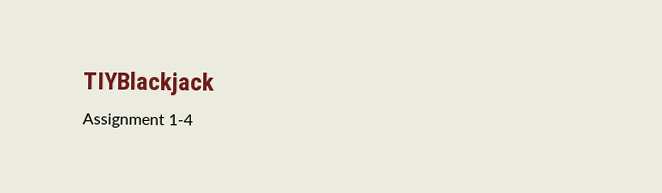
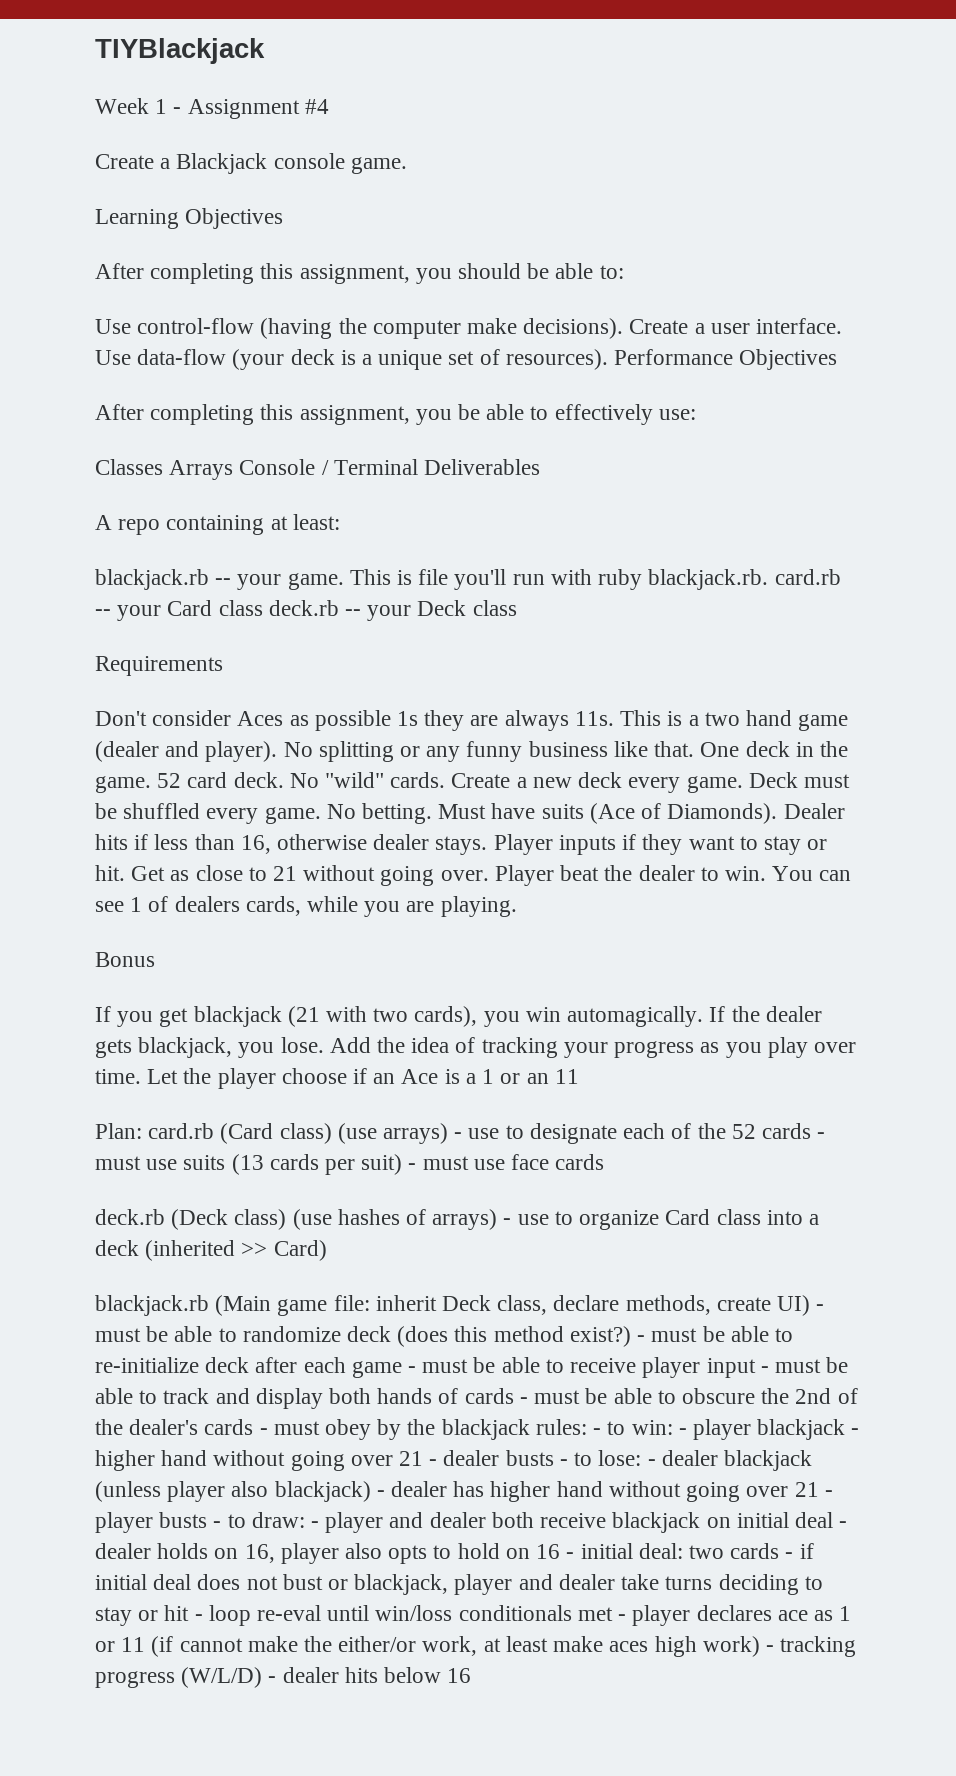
- Assignment 1-4
+ Week 1 - Assignment #4
+ Create a Blackjack console game.
+ Learning Objectives
+ After completing this assignment, you should be able to:
+ Use control-flow (having the computer make decisions). Create a user interface. Use data-flow (your deck is a unique set of resources). Performance Objectives
+ After completing this assignment, you be able to effectively use:
+ Classes Arrays Console / Terminal Deliverables
+ A repo containing at least:
+ blackjack.rb -- your game. This is file you'll run with ruby blackjack.rb. card.rb -- your Card class deck.rb -- your Deck class
+ Requirements
+ Don't consider Aces as possible 1s they are always 11s. This is a two hand game (dealer and player). No splitting or any funny business like that. One deck in the game. 52 card deck. No "wild" cards. Create a new deck every game. Deck must be shuffled every game. No betting. Must have suits (Ace of Diamonds). Dealer hits if less than 16, otherwise dealer stays. Player inputs if they want to stay or hit. Get as close to 21 without going over. Player beat the dealer to win. You can see 1 of dealers cards, while you are playing.
+ Bonus
+ If you get blackjack (21 with two cards), you win automagically. If the dealer gets blackjack, you lose. Add the idea of tracking your progress as you play over time. Let the player choose if an Ace is a 1 or an 11
+ Plan: card.rb (Card class) (use arrays) - use to designate each of the 52 cards - must use suits (13 cards per suit) - must use face cards
+ deck.rb (Deck class) (use hashes of arrays) - use to organize Card class into a deck (inherited >> Card)
+ blackjack.rb (Main game file: inherit Deck class, declare methods, create UI) - must be able to randomize deck (does this method exist?) - must be able to re-initialize deck after each game - must be able to receive player input - must be able to track and display both hands of cards - must be able to obscure the 2nd of the dealer's cards - must obey by the blackjack rules: - to win: - player blackjack - higher hand without going over 21 - dealer busts - to lose: - dealer blackjack (unless player also blackjack) - dealer has higher hand without going over 21 - player busts - to draw: - player and dealer both receive blackjack on initial deal - dealer holds on 16, player also opts to hold on 16 - initial deal: two cards - if initial deal does not bust or blackjack, player and dealer take turns deciding to stay or hit - loop re-eval until win/loss conditionals met - player declares ace as 1 or 11 (if cannot make the either/or work, at least make aces high work) - tracking progress (W/L/D) - dealer hits below 16

